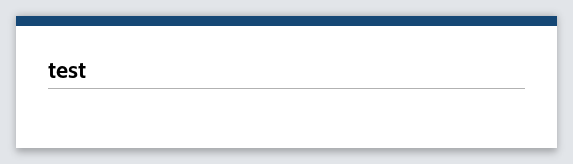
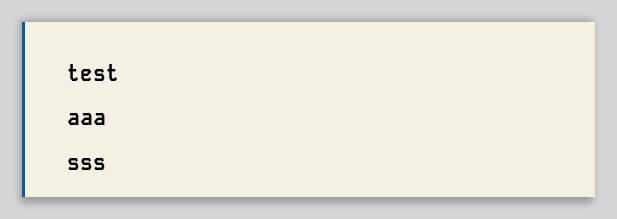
+ aaa
+ sss

